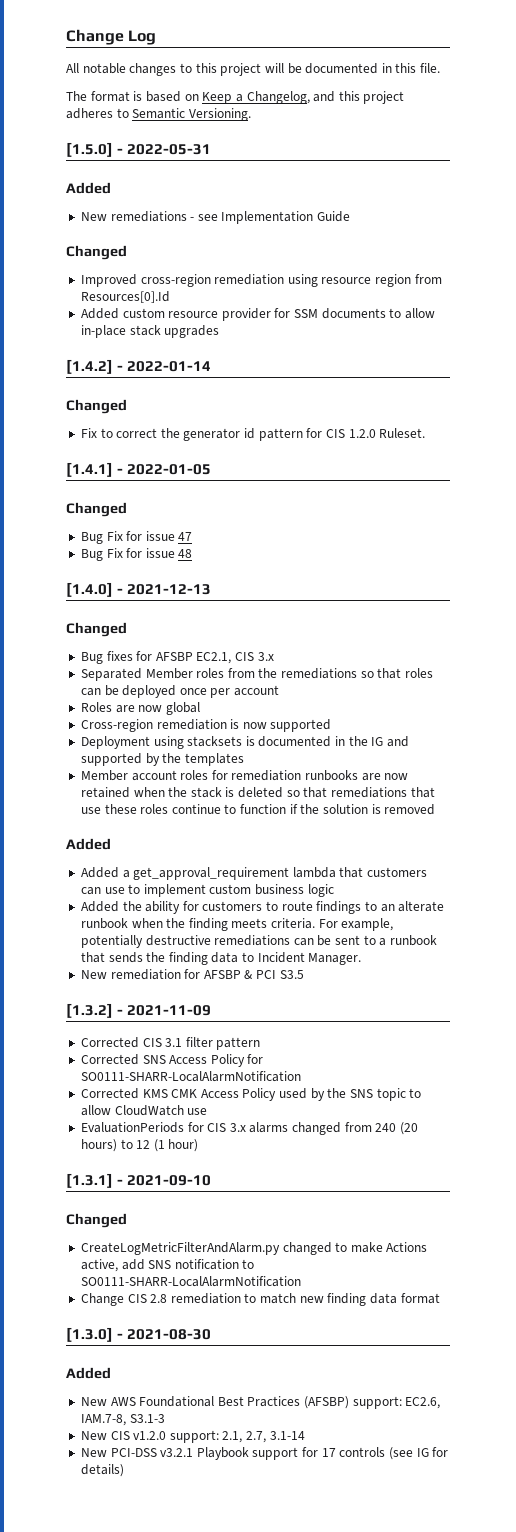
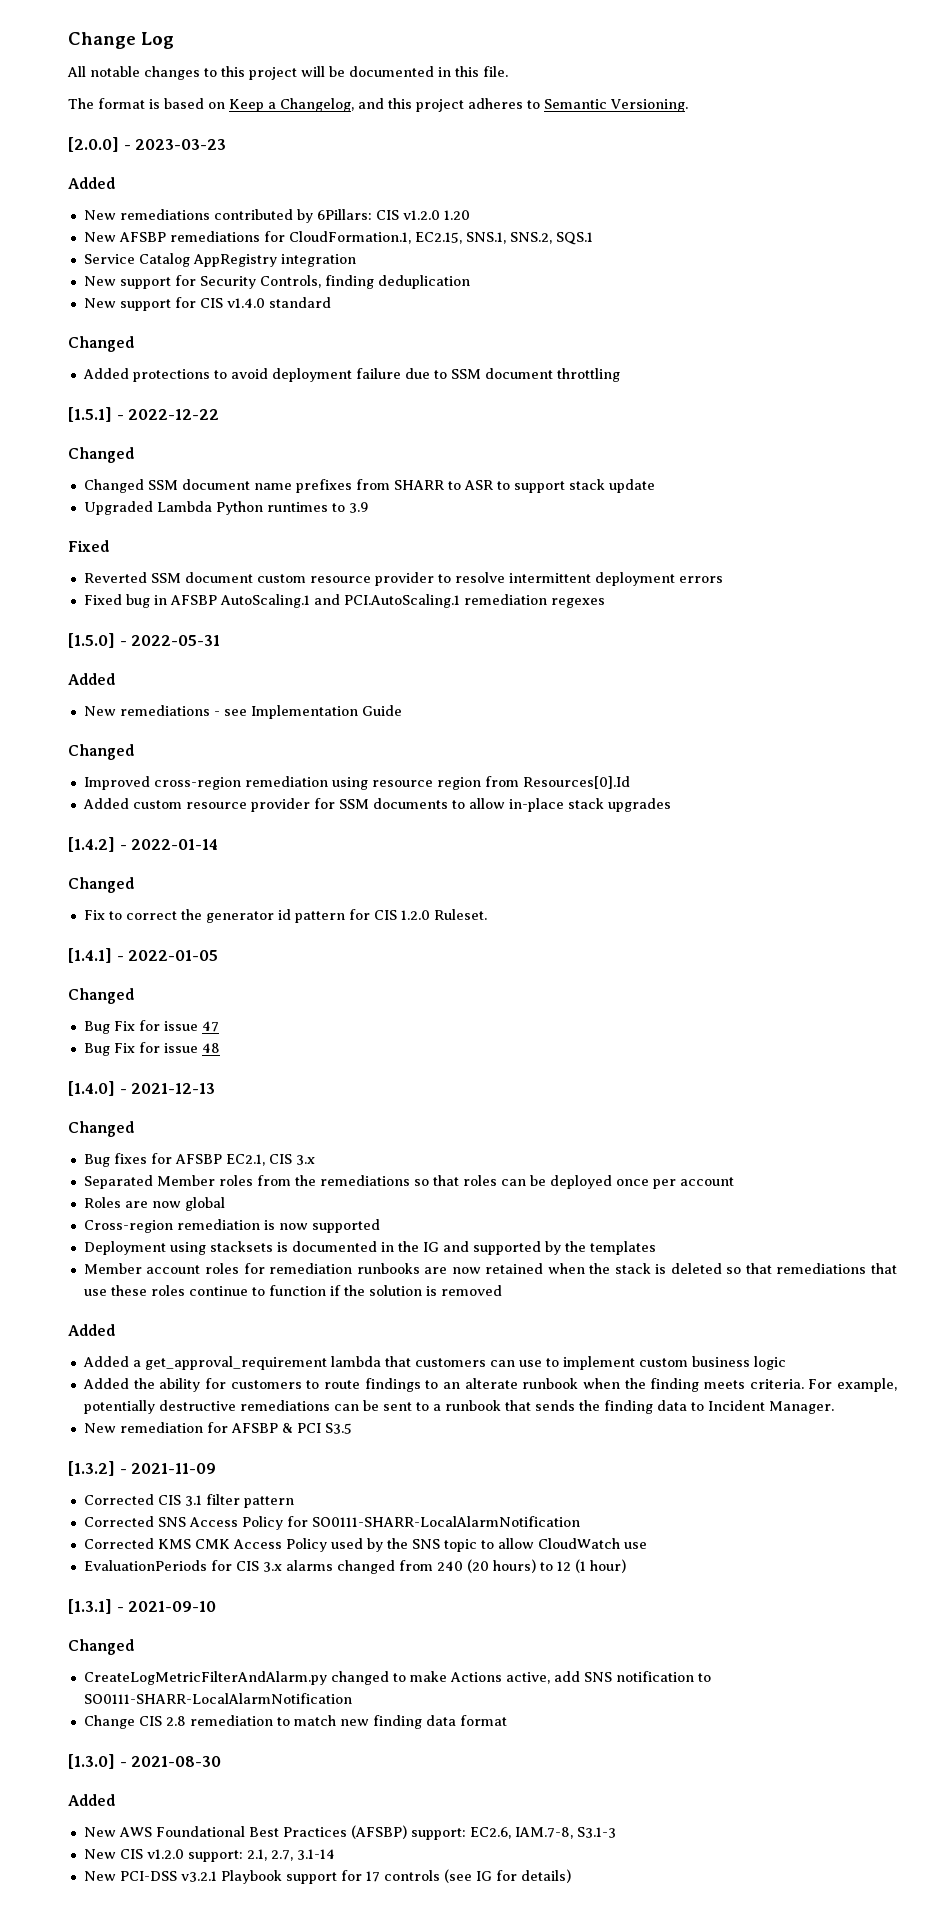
+ [2.0.0] - 2023-03-23
+ Added
+ New remediations contributed by 6Pillars: CIS v1.2.0 1.20
+ New AFSBP remediations for CloudFormation.1, EC2.15, SNS.1, SNS.2, SQS.1
+ Service Catalog AppRegistry integration
+ New support for Security Controls, finding deduplication
+ New support for CIS v1.4.0 standard
+ Changed
+ Added protections to avoid deployment failure due to SSM document throttling
+ [1.5.1] - 2022-12-22
+ Changed
+ Changed SSM document name prefixes from SHARR to ASR to support stack update
+ Upgraded Lambda Python runtimes to 3.9
+ Fixed
+ Reverted SSM document custom resource provider to resolve intermittent deployment errors
+ Fixed bug in AFSBP AutoScaling.1 and PCI.AutoScaling.1 remediation regexes

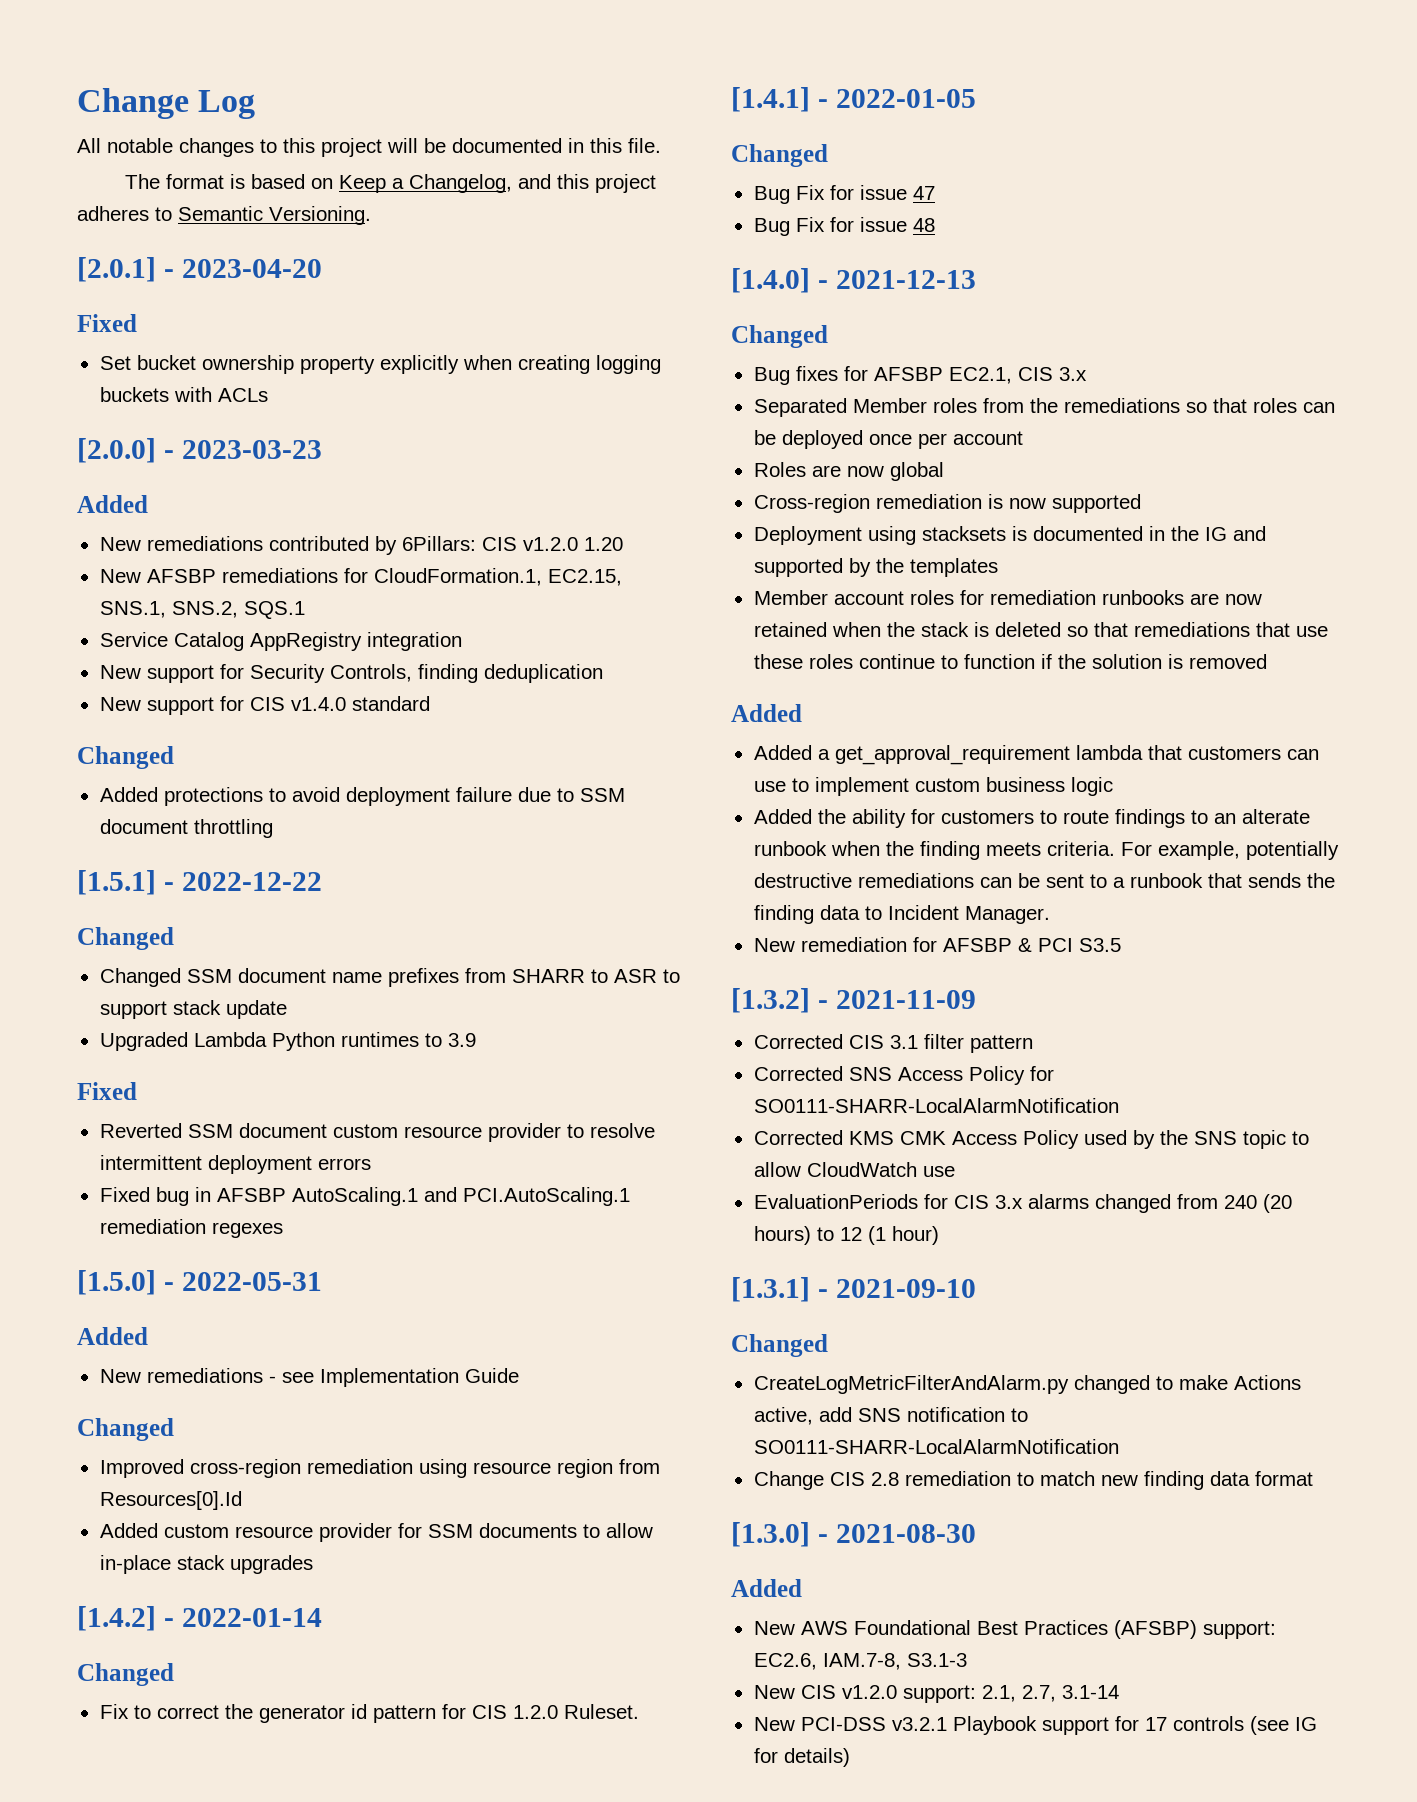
+ [2.0.1] - 2023-04-20
+ Fixed
+ Set bucket ownership property explicitly when creating logging buckets with ACLs

